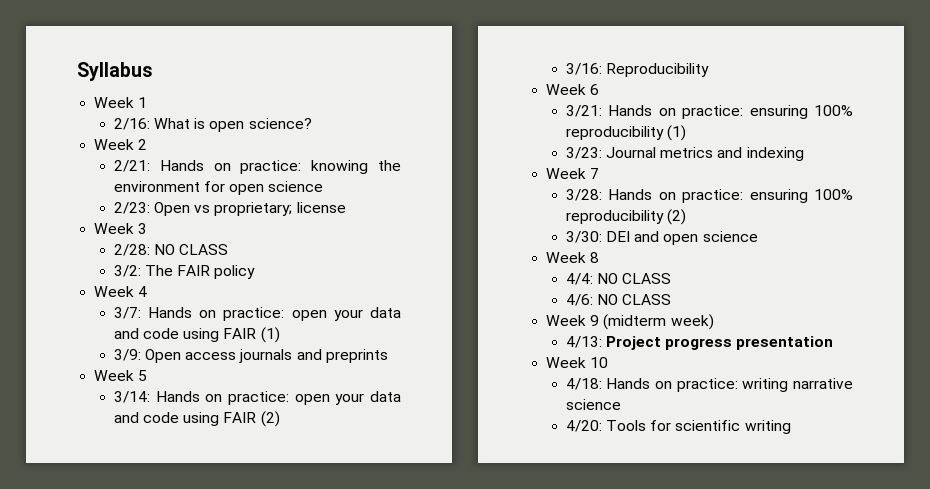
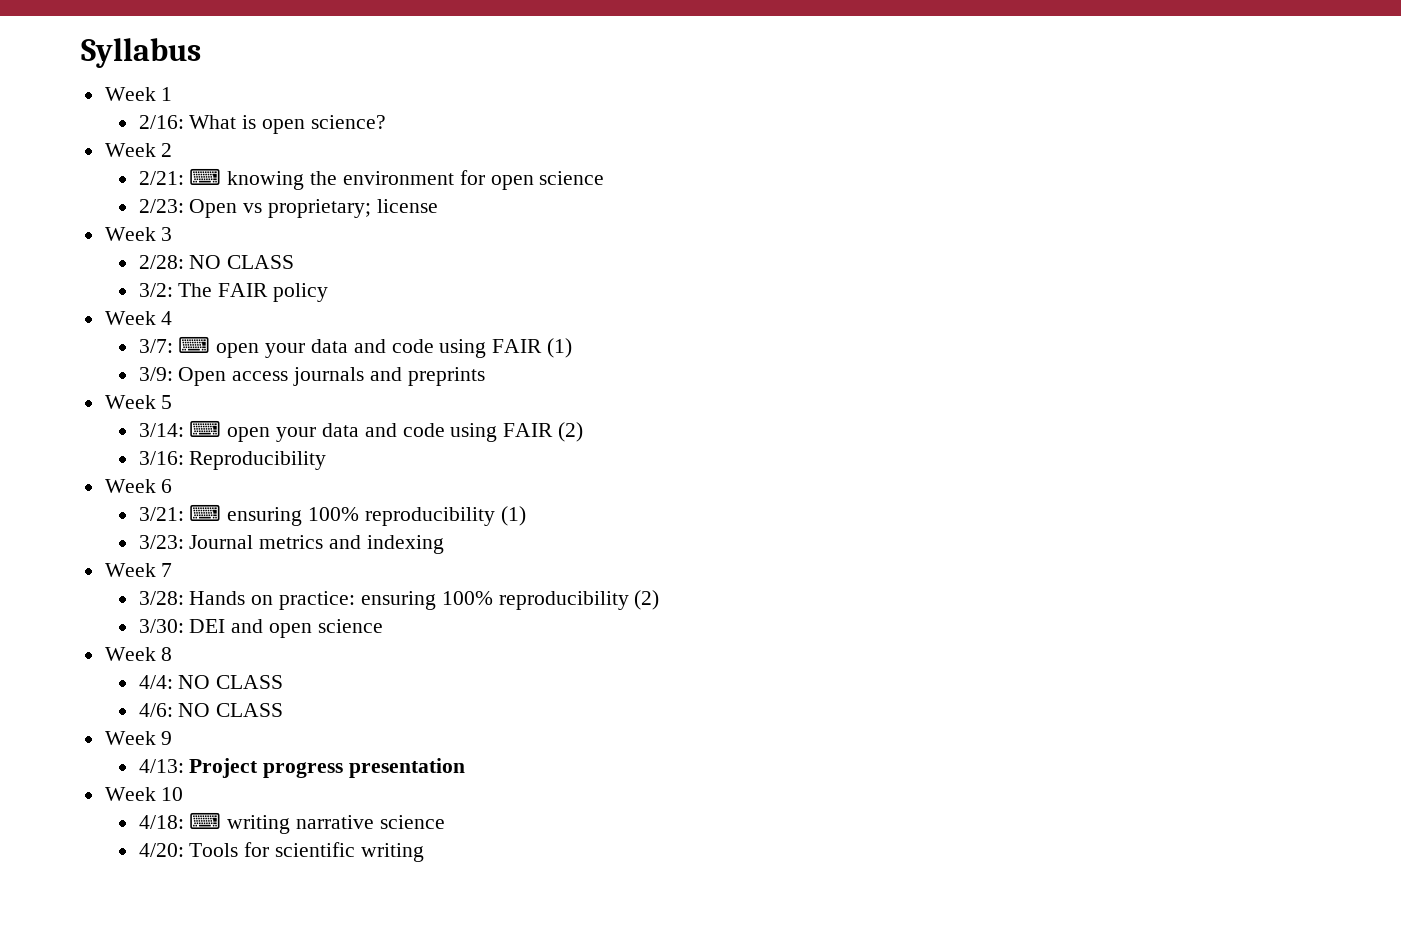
- 2/21: Hands on practice: knowing the environment for open science
+ 2/21: ⌨ knowing the environment for open science
- 3/7: Hands on practice: open your data and code using FAIR (1)
+ 3/7: ⌨ open your data and code using FAIR (1)
- 3/14: Hands on practice: open your data and code using FAIR (2)
+ 3/14: ⌨ open your data and code using FAIR (2)
- 3/21: Hands on practice: ensuring 100% reproducibility (1)
+ 3/21: ⌨ ensuring 100% reproducibility (1)
- Week 9 (midterm week)
+ Week 9
- 4/18: Hands on practice: writing narrative science
+ 4/18: ⌨ writing narrative science

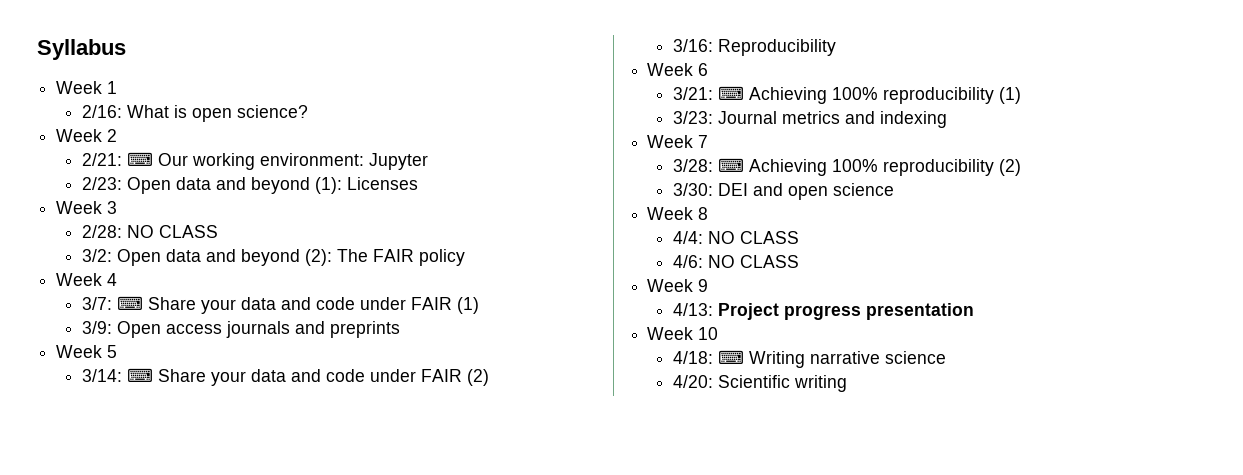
- 2/21: ⌨ knowing the environment for open science
- 2/23: Open vs proprietary; license
+ 2/21: ⌨ Our working environment: Jupyter
+ 2/23: Open data and beyond (1): Licenses
- 3/2: The FAIR policy
+ 3/2: Open data and beyond (2): The FAIR policy
- 3/7: ⌨ open your data and code using FAIR (1)
+ 3/7: ⌨ Share your data and code under FAIR (1)
- 3/14: ⌨ open your data and code using FAIR (2)
+ 3/14: ⌨ Share your data and code under FAIR (2)
- 3/21: ⌨ ensuring 100% reproducibility (1)
+ 3/21: ⌨ Achieving 100% reproducibility (1)
- 3/28: Hands on practice: ensuring 100% reproducibility (2)
+ 3/28: ⌨ Achieving 100% reproducibility (2)
- 4/18: ⌨ writing narrative science
+ 4/18: ⌨ Writing narrative science
- 4/20: Tools for scientific writing
+ 4/20: Scientific writing

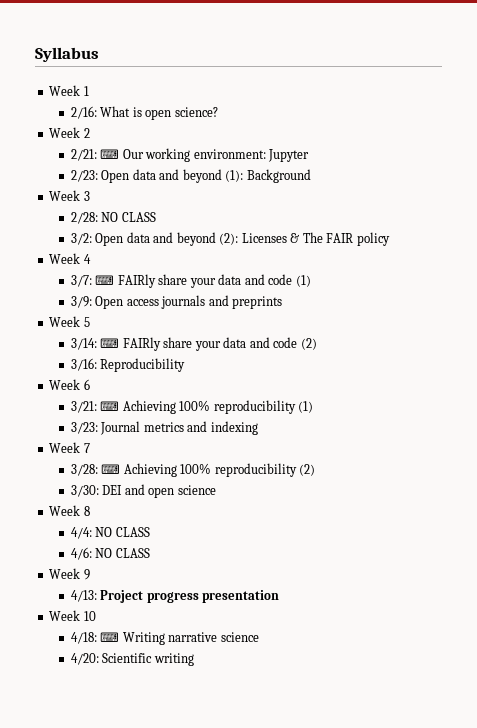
- 2/23: Open data and beyond (1): Licenses
+ 2/23: Open data and beyond (1): Background
- 3/2: Open data and beyond (2): The FAIR policy
+ 3/2: Open data and beyond (2): Licenses & The FAIR policy
- 3/7: ⌨ Share your data and code under FAIR (1)
+ 3/7: ⌨ FAIRly share your data and code (1)
- 3/14: ⌨ Share your data and code under FAIR (2)
+ 3/14: ⌨ FAIRly share your data and code (2)

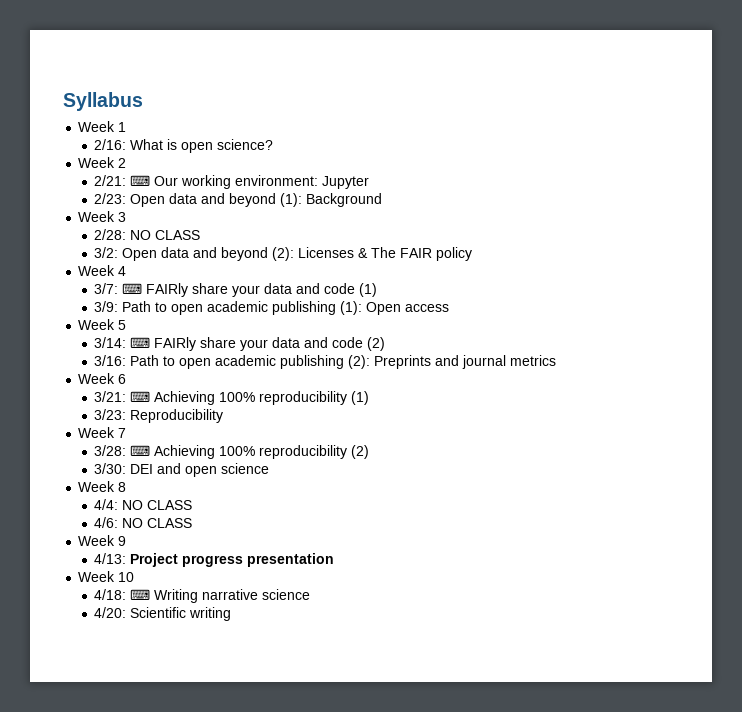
- 3/9: Open access journals and preprints
+ 3/9: Path to open academic publishing (1): Open access
- 3/16: Reproducibility
+ 3/16: Path to open academic publishing (2): Preprints and journal metrics
- 3/23: Journal metrics and indexing
+ 3/23: Reproducibility

